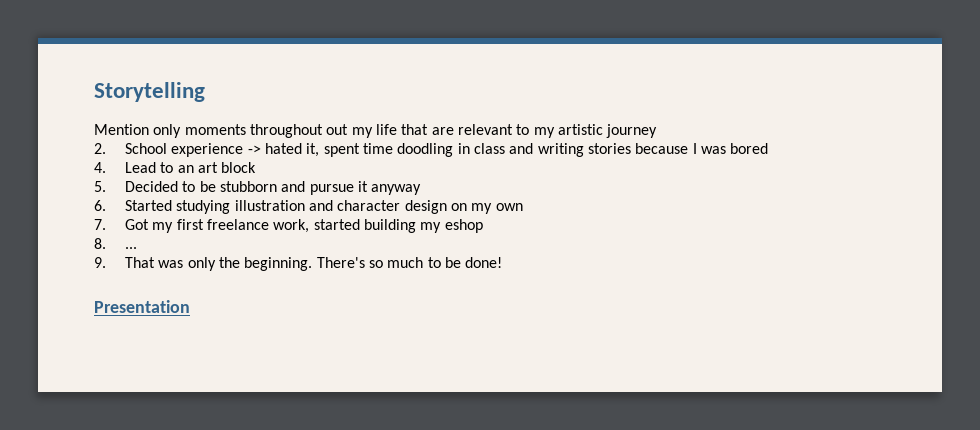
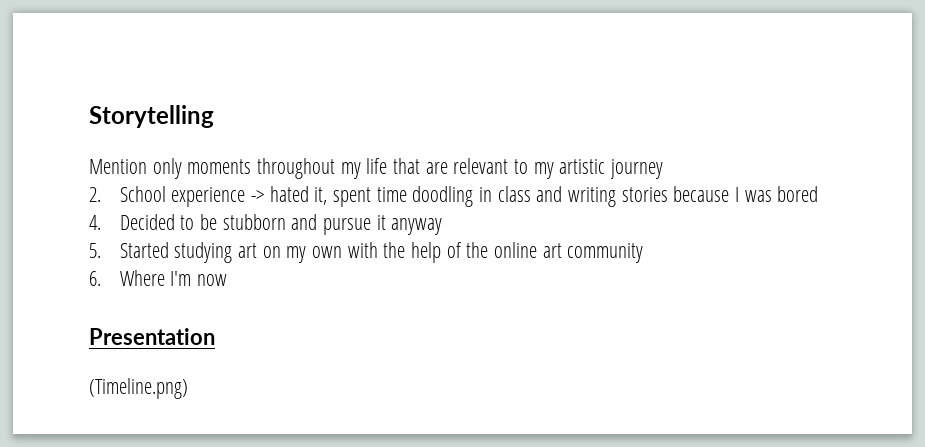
- Mention only moments throughout out my life that are relevant to my artistic journey
+ Mention only moments throughout my life that are relevant to my artistic journey
- 4. Lead to an art block
- 5. Decided to be stubborn and pursue it anyway
+ 4. Decided to be stubborn and pursue it anyway
- 6. Started studying illustration and character design on my own
- 7. Got my first freelance work, started building my eshop
- 8. ...
- 9. That was only the beginning. There's so much to be done!
+ 5. Started studying art on my own with the help of the online art community
+ 6. Where I'm now
+ (Timeline.png)

